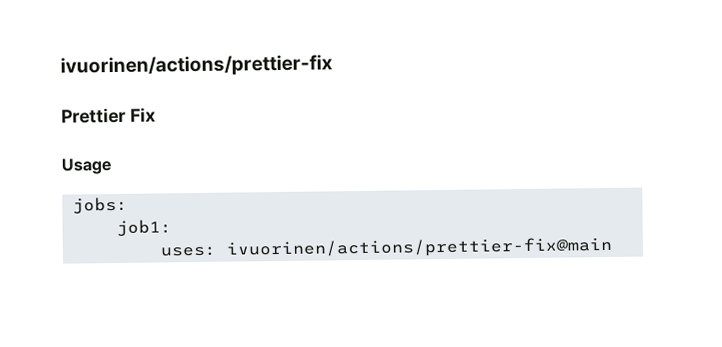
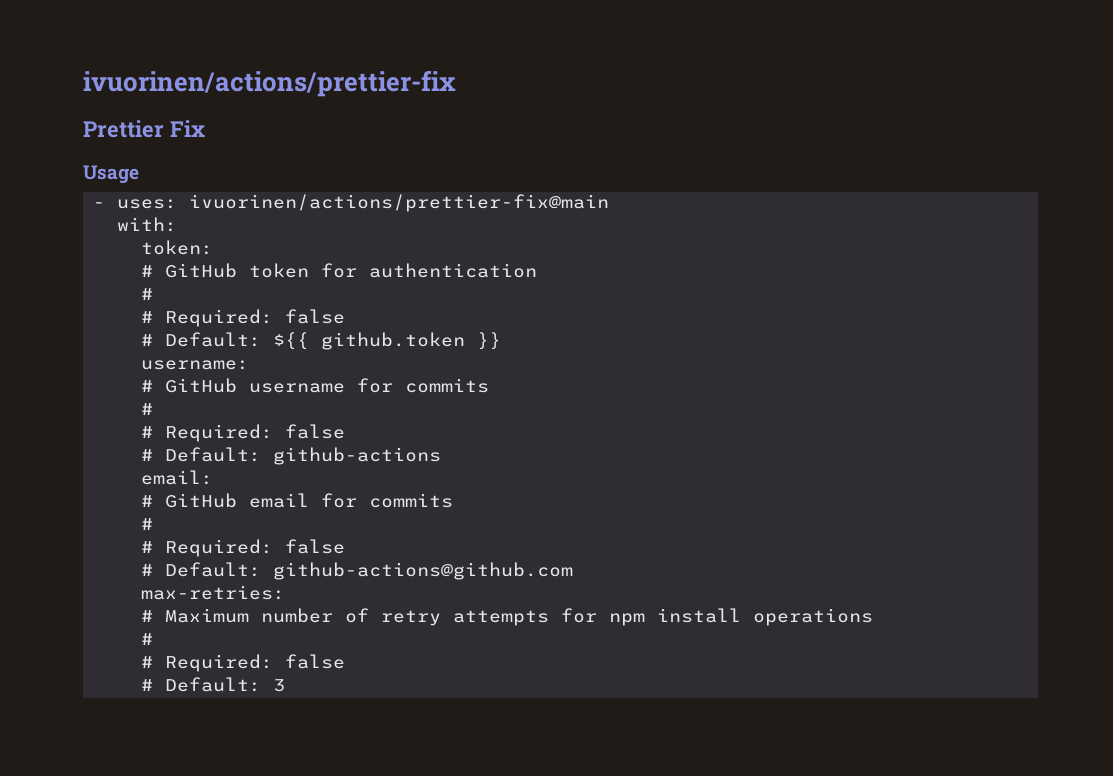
- jobs:
- job1:
- uses: ivuorinen/actions/prettier-fix@main
+ - uses: ivuorinen/actions/prettier-fix@main
+ with:
+ token:
+ # GitHub token for authentication
+ #
+ # Required: false
+ # Default: ${{ github.token }}
+ username:
+ # GitHub username for commits
+ #
+ # Required: false
+ # Default: github-actions
+ email:
+ # GitHub email for commits
+ #
+ # Required: false
+ # Default: github-actions@github.com
+ max-retries:
+ # Maximum number of retry attempts for npm install operations
+ #
+ # Required: false
+ # Default: 3

